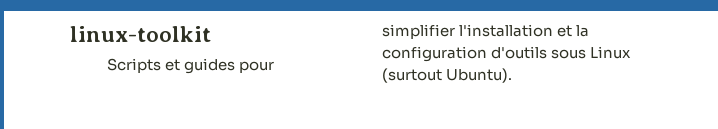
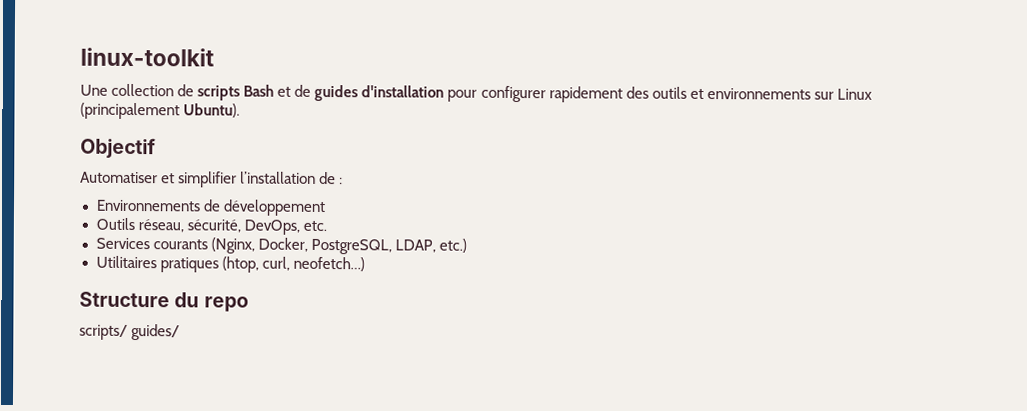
- Scripts et guides pour simplifier l'installation et la configuration d'outils sous Linux (surtout Ubuntu).
+ Une collection de scripts Bash et de guides d'installation pour configurer rapidement des outils et environnements sur Linux (principalement Ubuntu).
+ Objectif
+ Automatiser et simplifier l’installation de :
+ Environnements de développement
+ Outils réseau, sécurité, DevOps, etc.
+ Services courants (Nginx, Docker, PostgreSQL, LDAP, etc.)
+ Utilitaires pratiques (htop, curl, neofetch…)
+ Structure du repo
+ scripts/ guides/

